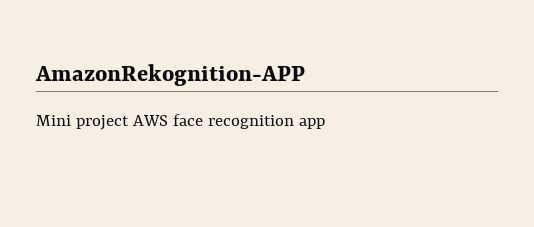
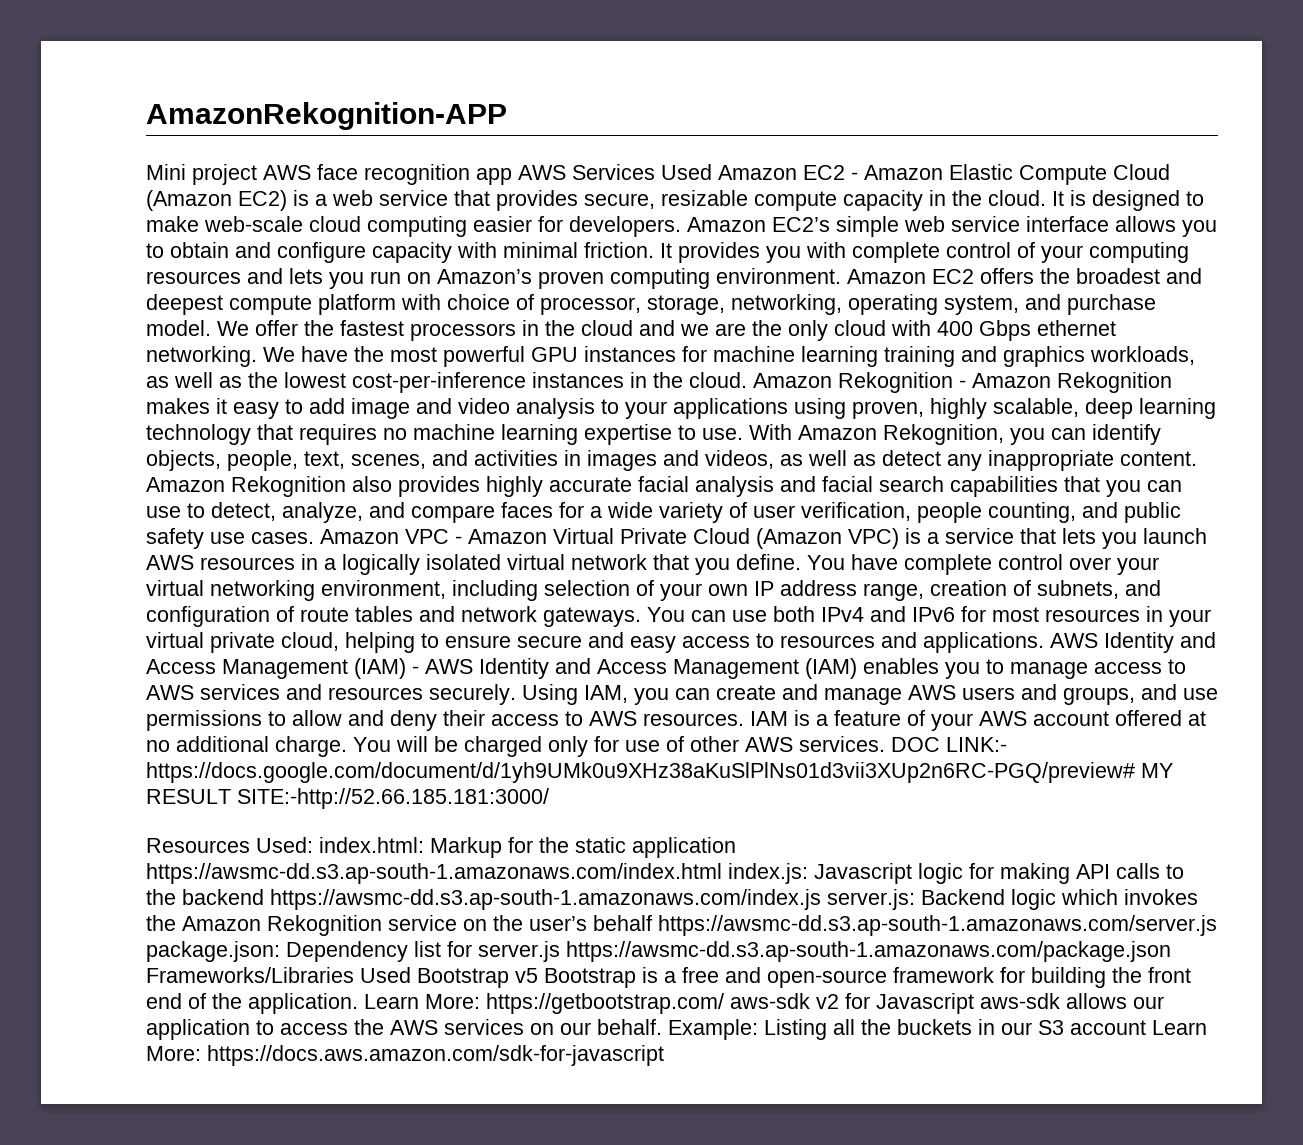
- Mini project AWS face recognition app
+ Mini project AWS face recognition app AWS Services Used Amazon EC2 - Amazon Elastic Compute Cloud (Amazon EC2) is a web service that provides secure, resizable compute capacity in the cloud. It is designed to make web-scale cloud computing easier for developers. Amazon EC2’s simple web service interface allows you to obtain and configure capacity with minimal friction. It provides you with complete control of your computing resources and lets you run on Amazon’s proven computing environment. Amazon EC2 offers the broadest and deepest compute platform with choice of processor, storage, networking, operating system, and purchase model. We offer the fastest processors in the cloud and we are the only cloud with 400 Gbps ethernet networking. We have the most powerful GPU instances for machine learning training and graphics workloads, as well as the lowest cost-per-inference instances in the cloud. Amazon Rekognition - Amazon Rekognition makes it easy to add image and video analysis to your applications using proven, highly scalable, deep learning technology that requires no machine learning expertise to use. With Amazon Rekognition, you can identify objects, people, text, scenes, and activities in images and videos, as well as detect any inappropriate content. Amazon Rekognition also provides highly accurate facial analysis and facial search capabilities that you can use to detect, analyze, and compare faces for a wide variety of user verification, people counting, and public safety use cases. Amazon VPC - Amazon Virtual Private Cloud (Amazon VPC) is a service that lets you launch AWS resources in a logically isolated virtual network that you define. You have complete control over your virtual networking environment, including selection of your own IP address range, creation of subnets, and configuration of route tables and network gateways. You can use both IPv4 and IPv6 for most resources in your virtual private cloud, helping to ensure secure and easy access to resources and applications. AWS Identity and Access Management (IAM) - AWS Identity and Access Management (IAM) enables you to manage access to AWS services and resources securely. Using IAM, you can create and manage AWS users and groups, and use permissions to allow and deny their access to AWS resources. IAM is a feature of your AWS account offered at no additional charge. You will be charged only for use of other AWS services. DOC LINK:- https://docs.google.com/document/d/1yh9UMk0u9XHz38aKuSlPlNs01d3vii3XUp2n6RC-PGQ/preview# MY RESULT SITE:-http://52.66.185.181:3000/
+ Resources Used: index.html: Markup for the static application https://awsmc-dd.s3.ap-south-1.amazonaws.com/index.html index.js: Javascript logic for making API calls to the backend https://awsmc-dd.s3.ap-south-1.amazonaws.com/index.js server.js: Backend logic which invokes the Amazon Rekognition service on the user’s behalf https://awsmc-dd.s3.ap-south-1.amazonaws.com/server.js package.json: Dependency list for server.js https://awsmc-dd.s3.ap-south-1.amazonaws.com/package.json Frameworks/Libraries Used Bootstrap v5 Bootstrap is a free and open-source framework for building the front end of the application. Learn More: https://getbootstrap.com/ aws-sdk v2 for Javascript aws-sdk allows our application to access the AWS services on our behalf. Example: Listing all the buckets in our S3 account Learn More: https://docs.aws.amazon.com/sdk-for-javascript

